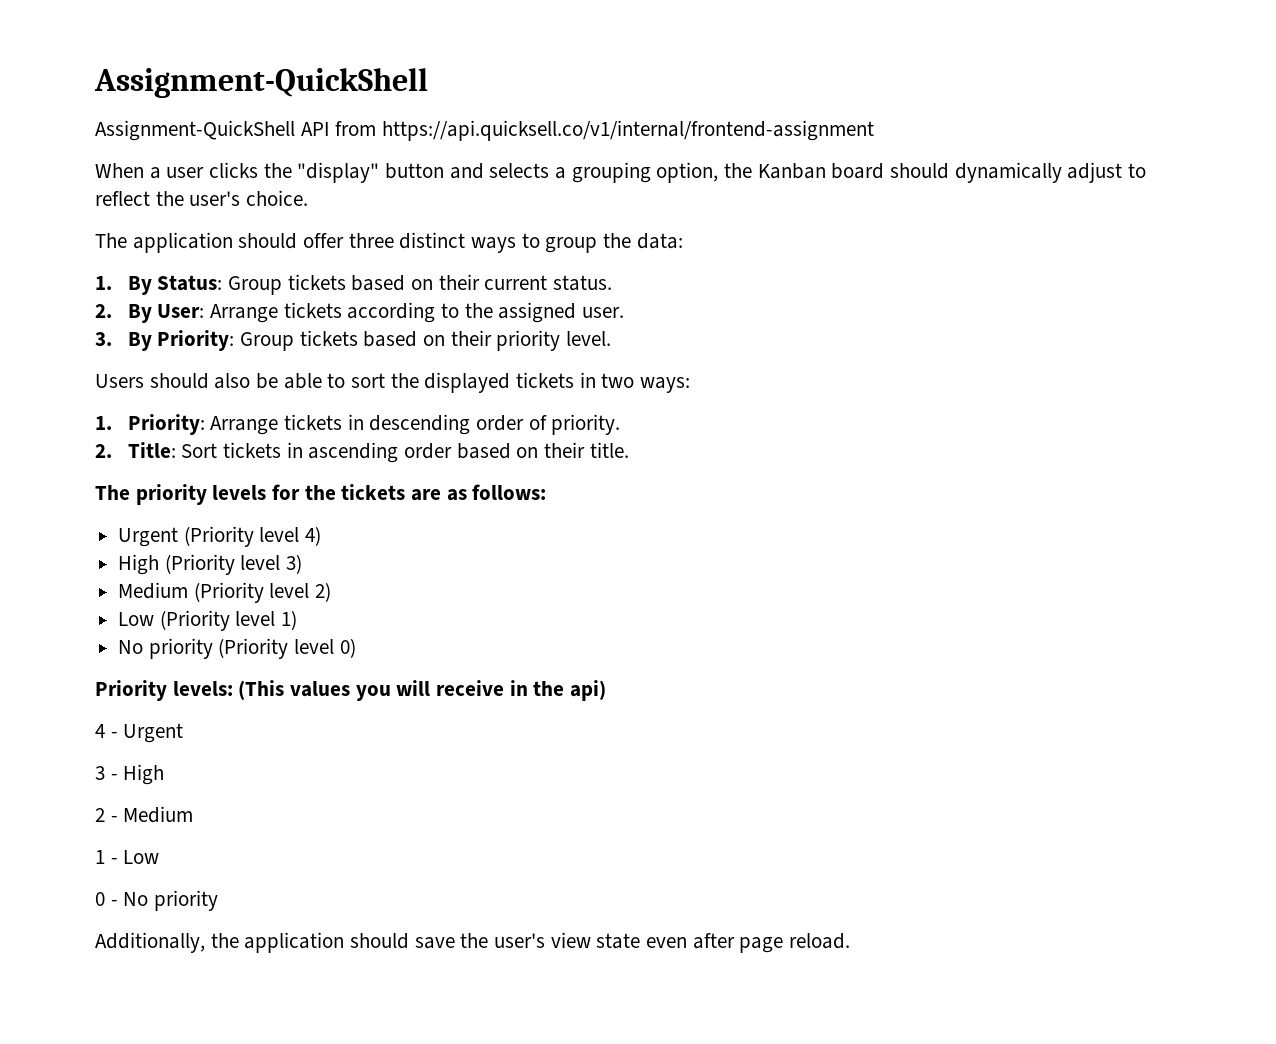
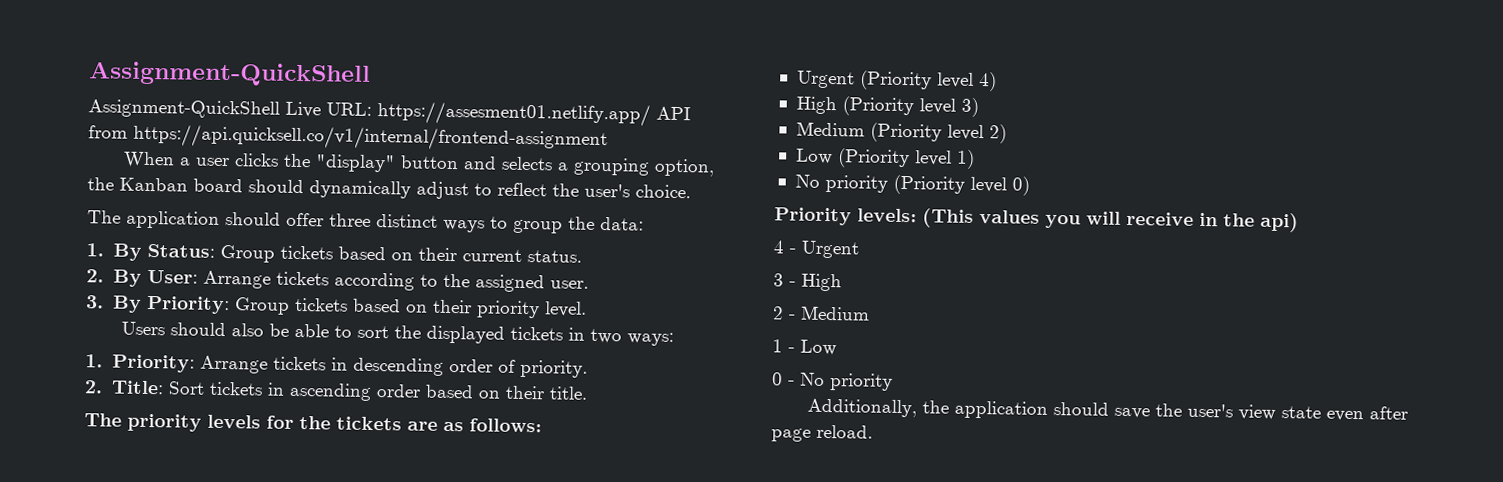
- Assignment-QuickShell API from https://api.quicksell.co/v1/internal/frontend-assignment
+ Assignment-QuickShell Live URL: https://assesment01.netlify.app/ API from https://api.quicksell.co/v1/internal/frontend-assignment

